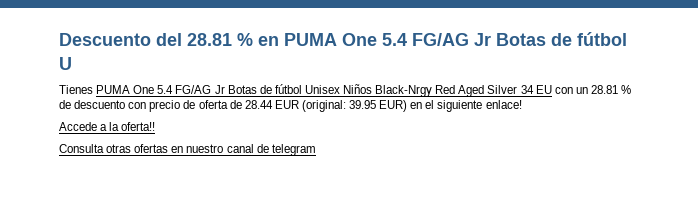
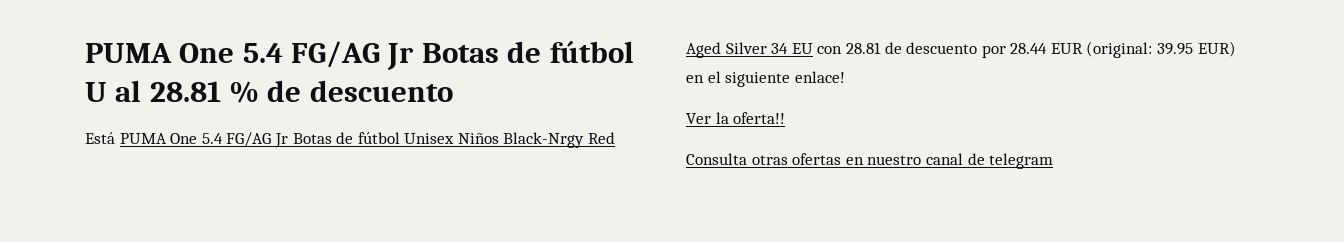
- Descuento del 28.81 % en PUMA One 5.4 FG/AG Jr Botas de fútbol U
- Tienes PUMA One 5.4 FG/AG Jr Botas de fútbol Unisex Niños Black-Nrgy Red Aged Silver 34 EU con un 28.81 % de descuento con precio de oferta de 28.44 EUR (original: 39.95 EUR) en el siguiente enlace!
+ PUMA One 5.4 FG/AG Jr Botas de fútbol U al 28.81 % de descuento
+ Está PUMA One 5.4 FG/AG Jr Botas de fútbol Unisex Niños Black-Nrgy Red Aged Silver 34 EU con 28.81 de descuento por 28.44 EUR (original: 39.95 EUR) en el siguiente enlace!
- Accede a la oferta!!
+ Ver la oferta!!

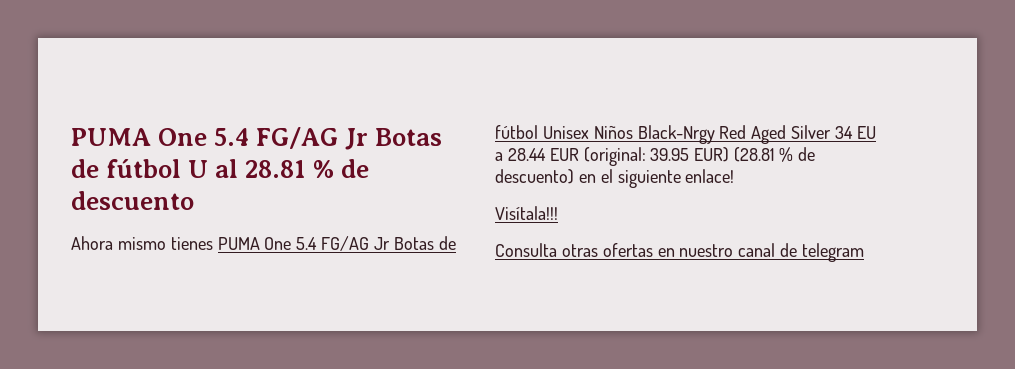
- Está PUMA One 5.4 FG/AG Jr Botas de fútbol Unisex Niños Black-Nrgy Red Aged Silver 34 EU con 28.81 de descuento por 28.44 EUR (original: 39.95 EUR) en el siguiente enlace!
+ Ahora mismo tienes PUMA One 5.4 FG/AG Jr Botas de fútbol Unisex Niños Black-Nrgy Red Aged Silver 34 EU a 28.44 EUR (original: 39.95 EUR) (28.81 % de descuento) en el siguiente enlace!
- Ver la oferta!!
+ Visítala!!!

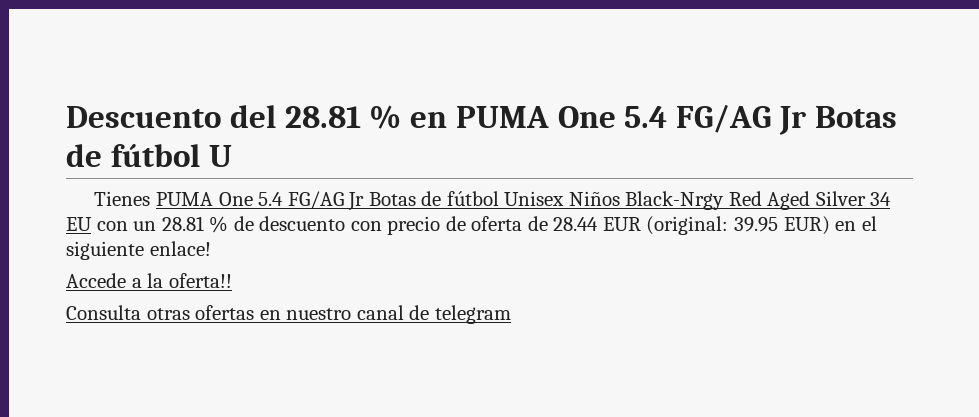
- PUMA One 5.4 FG/AG Jr Botas de fútbol U al 28.81 % de descuento
- Ahora mismo tienes PUMA One 5.4 FG/AG Jr Botas de fútbol Unisex Niños Black-Nrgy Red Aged Silver 34 EU a 28.44 EUR (original: 39.95 EUR) (28.81 % de descuento) en el siguiente enlace!
+ Descuento del 28.81 % en PUMA One 5.4 FG/AG Jr Botas de fútbol U
+ Tienes PUMA One 5.4 FG/AG Jr Botas de fútbol Unisex Niños Black-Nrgy Red Aged Silver 34 EU con un 28.81 % de descuento con precio de oferta de 28.44 EUR (original: 39.95 EUR) en el siguiente enlace!
- Visítala!!!
+ Accede a la oferta!!

